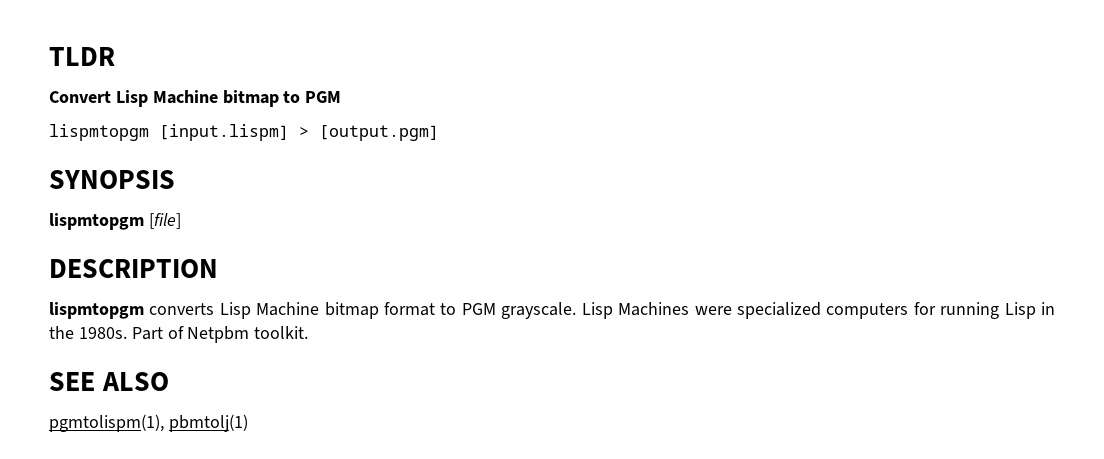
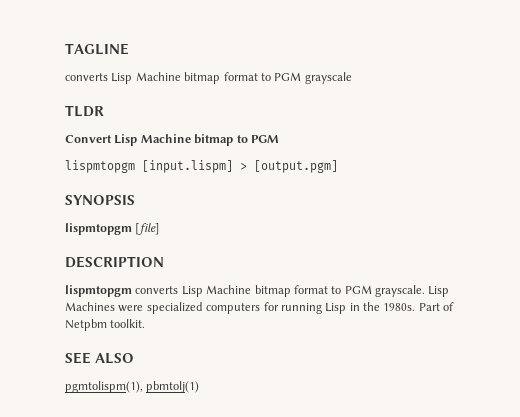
+ TAGLINE
+ converts Lisp Machine bitmap format to PGM grayscale

